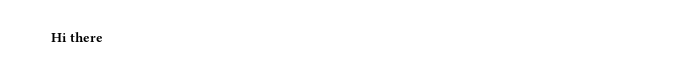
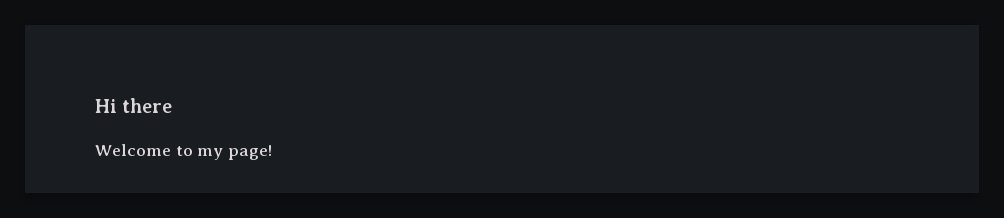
+ Welcome to my page!

